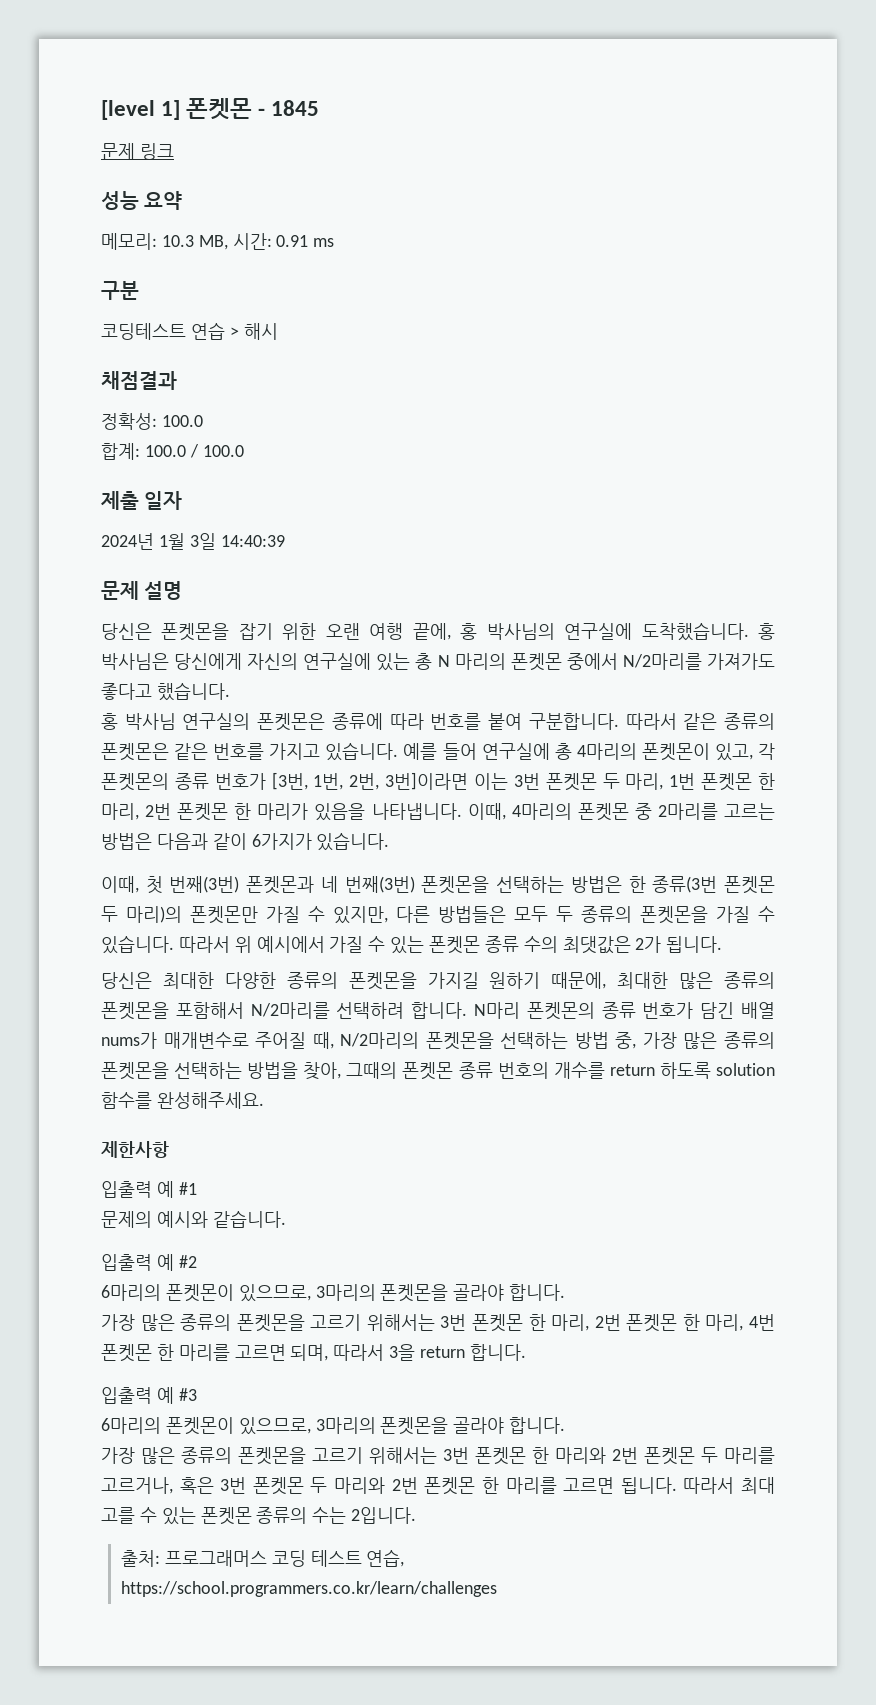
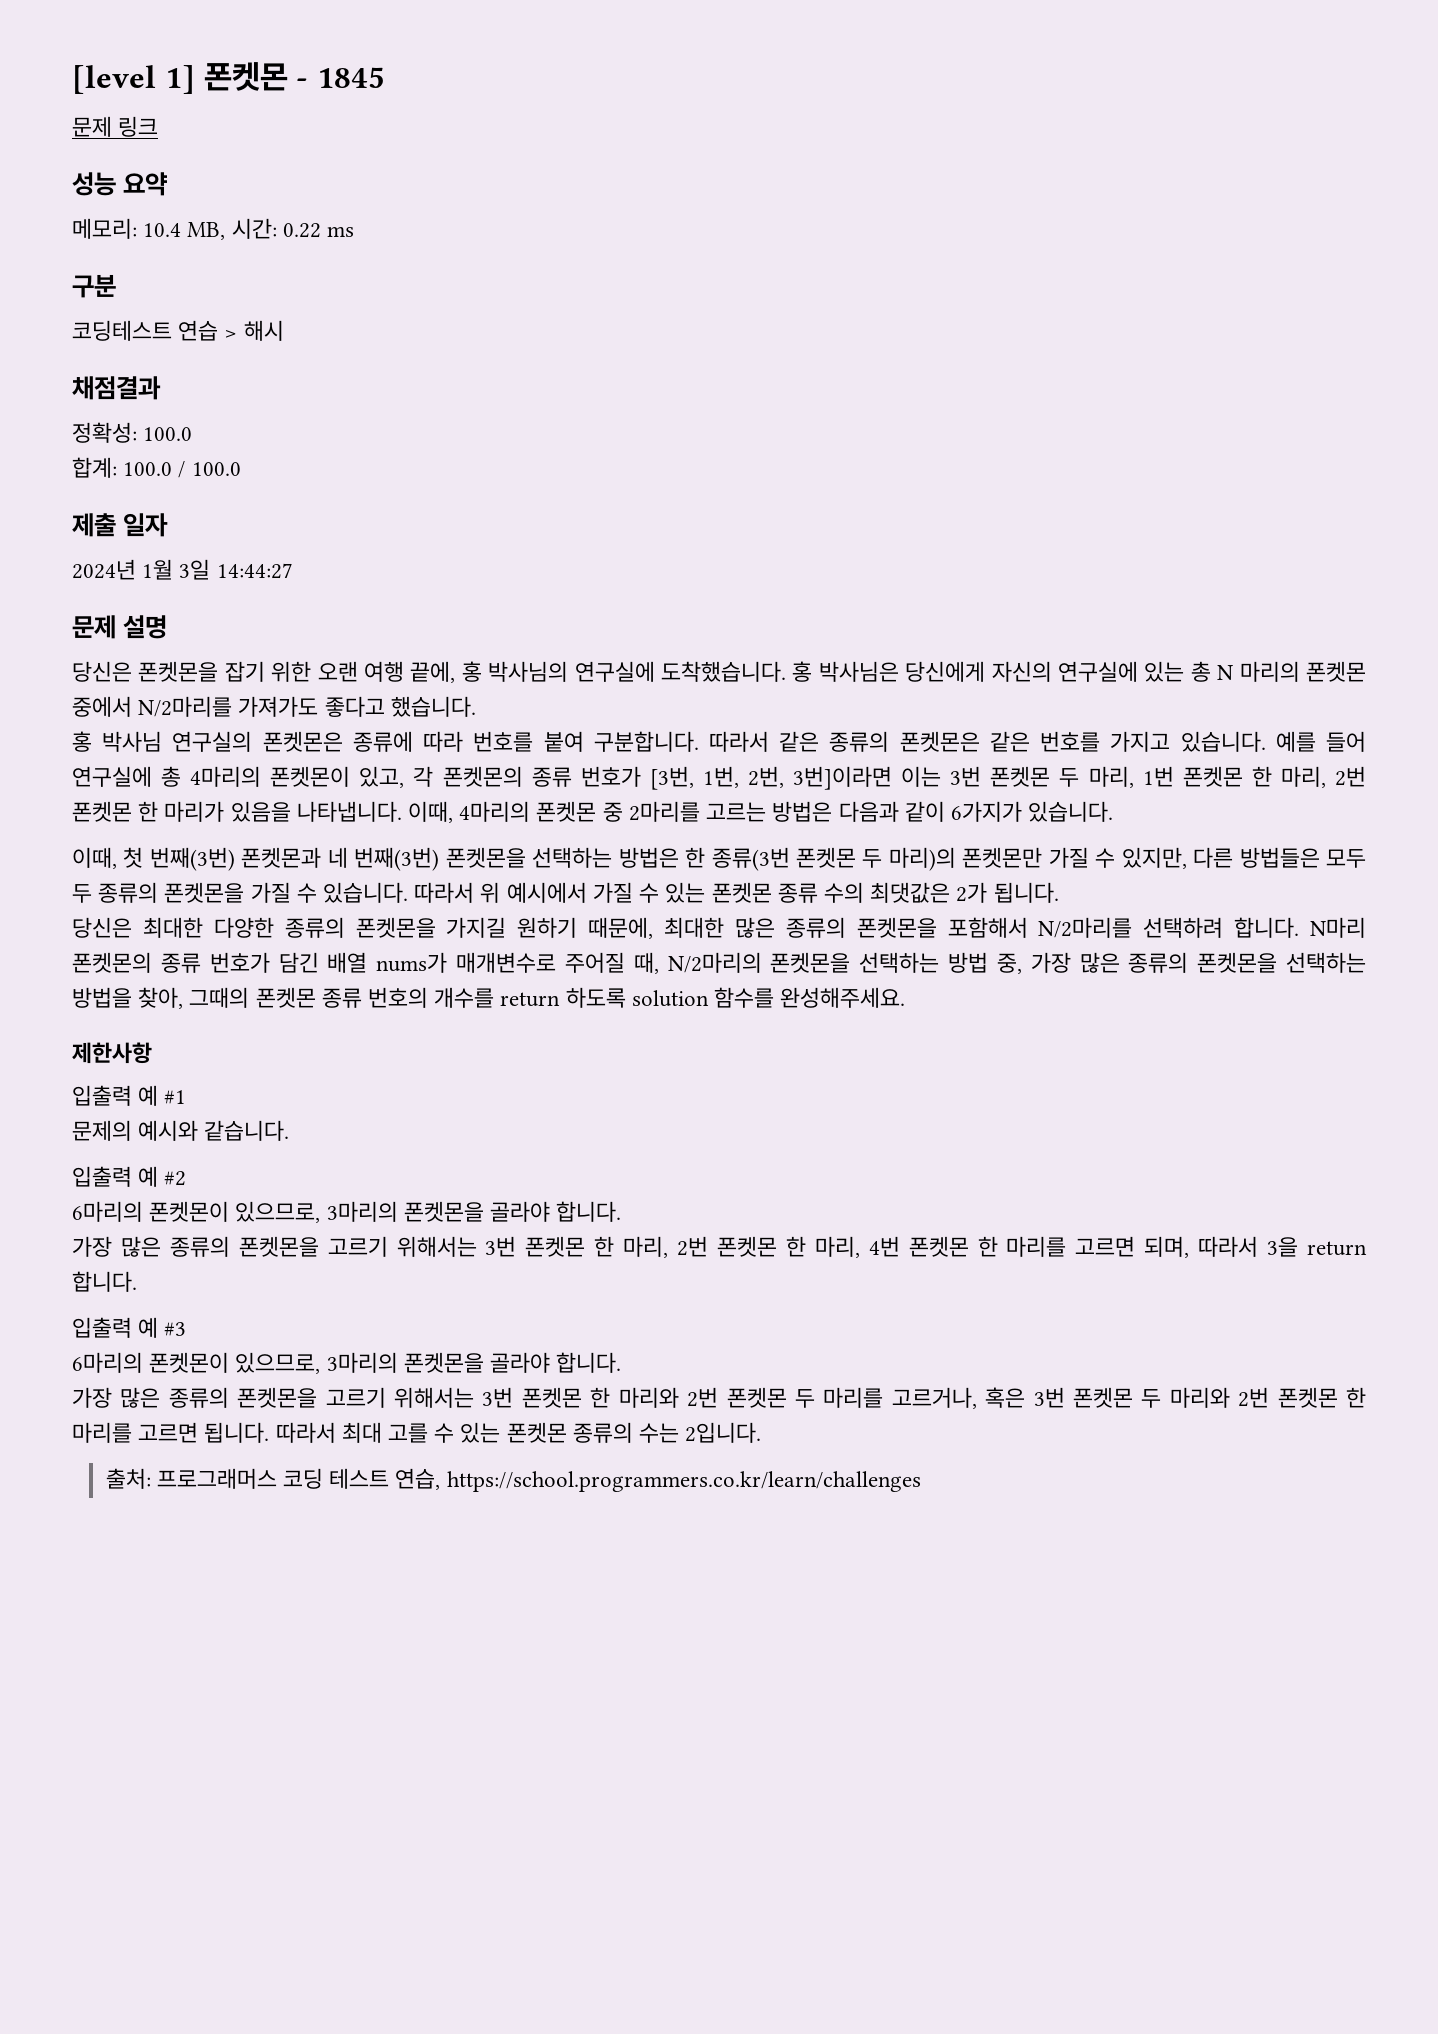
- 메모리: 10.3 MB, 시간: 0.91 ms
+ 메모리: 10.4 MB, 시간: 0.22 ms
- 2024년 1월 3일 14:40:39
+ 2024년 1월 3일 14:44:27

